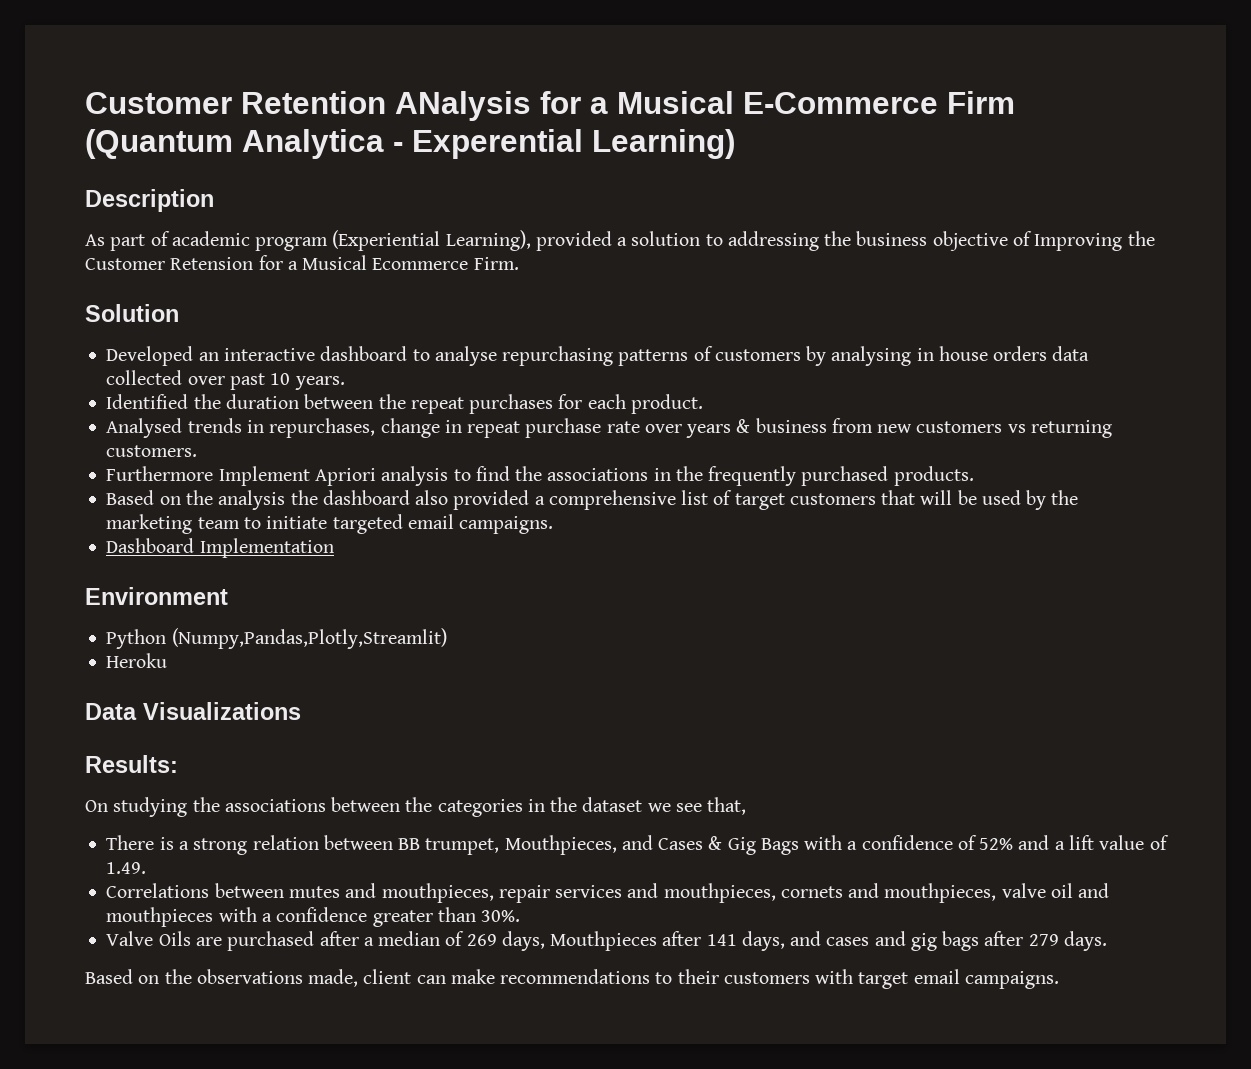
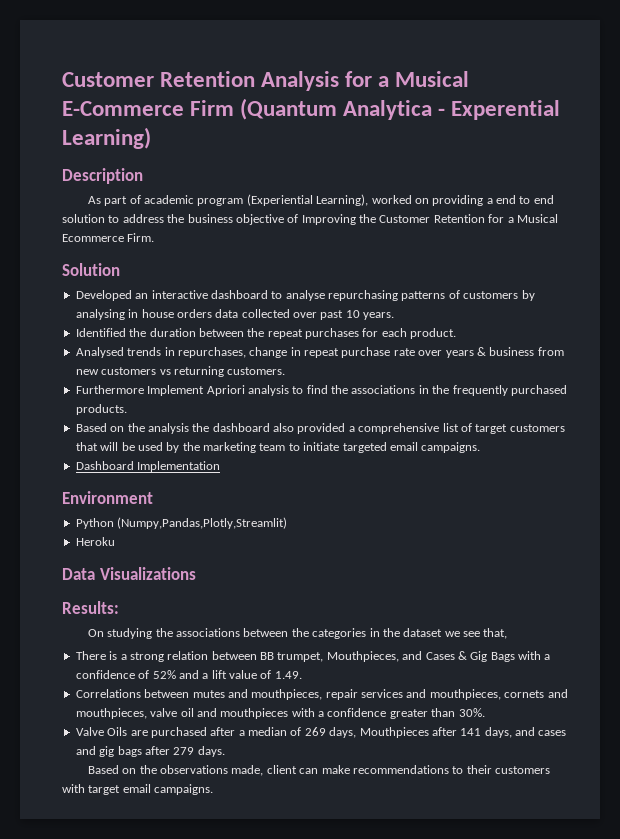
- Customer Retention ANalysis for a Musical E-Commerce Firm (Quantum Analytica - Experential Learning)
+ Customer Retention Analysis for a Musical E-Commerce Firm (Quantum Analytica - Experential Learning)
- As part of academic program (Experiential Learning), provided a solution to addressing the business objective of Improving the Customer Retension for a Musical Ecommerce Firm.
+ As part of academic program (Experiential Learning), worked on providing a end to end solution to address the business objective of Improving the Customer Retention for a Musical Ecommerce Firm.

